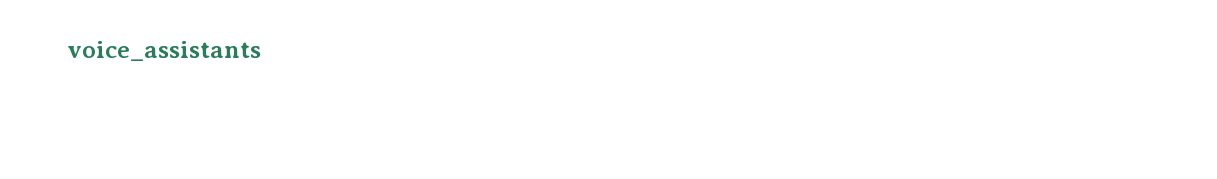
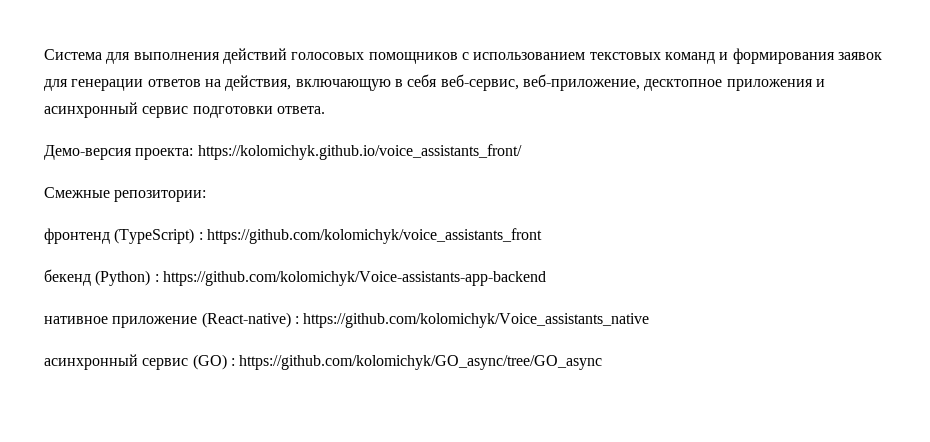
- voice_assistants
+ Система для выполнения действий голосовых помощников с использованием текстовых команд и формирования заявок для генерации ответов на действия, включающую в себя веб-сервис, веб-приложение, десктопное приложения и асинхронный сервис подготовки ответа.
+ Демо-версия проекта: https://kolomichyk.github.io/voice_assistants_front/
+ Смежные репозитории:
+ фронтенд (TypeScript) : https://github.com/kolomichyk/voice_assistants_front
+ бекенд (Python) : https://github.com/kolomichyk/Voice-assistants-app-backend
+ нативное приложение (React-native) : https://github.com/kolomichyk/Voice_assistants_native
+ асинхронный сервис (GO) : https://github.com/kolomichyk/GO_async/tree/GO_async

